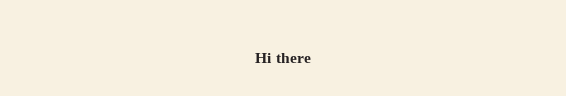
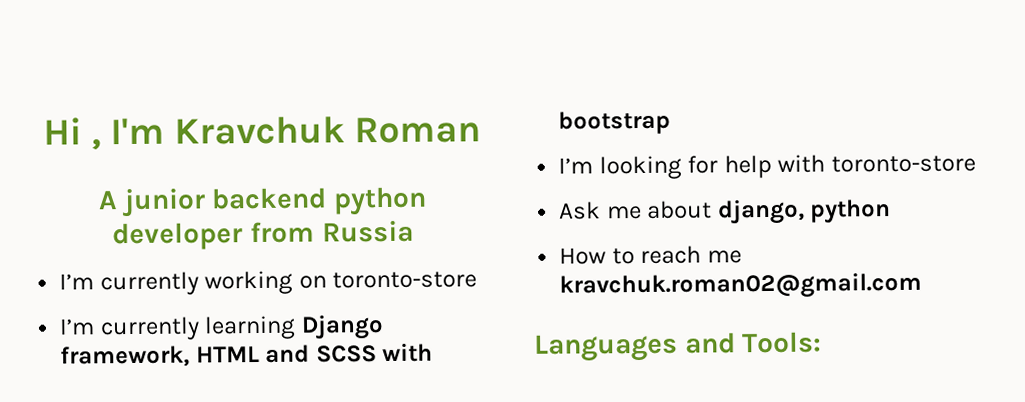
- Hi there
+ Hi , I'm Kravchuk Roman
+ A junior backend python developer from Russia
+ I’m currently working on toronto-store
+ I’m currently learning Django framework, HTML and SCSS with bootstrap
+ I’m looking for help with toronto-store
+ Ask me about django, python
+ How to reach me kravchuk.roman02@gmail.com
+ Languages and Tools:

